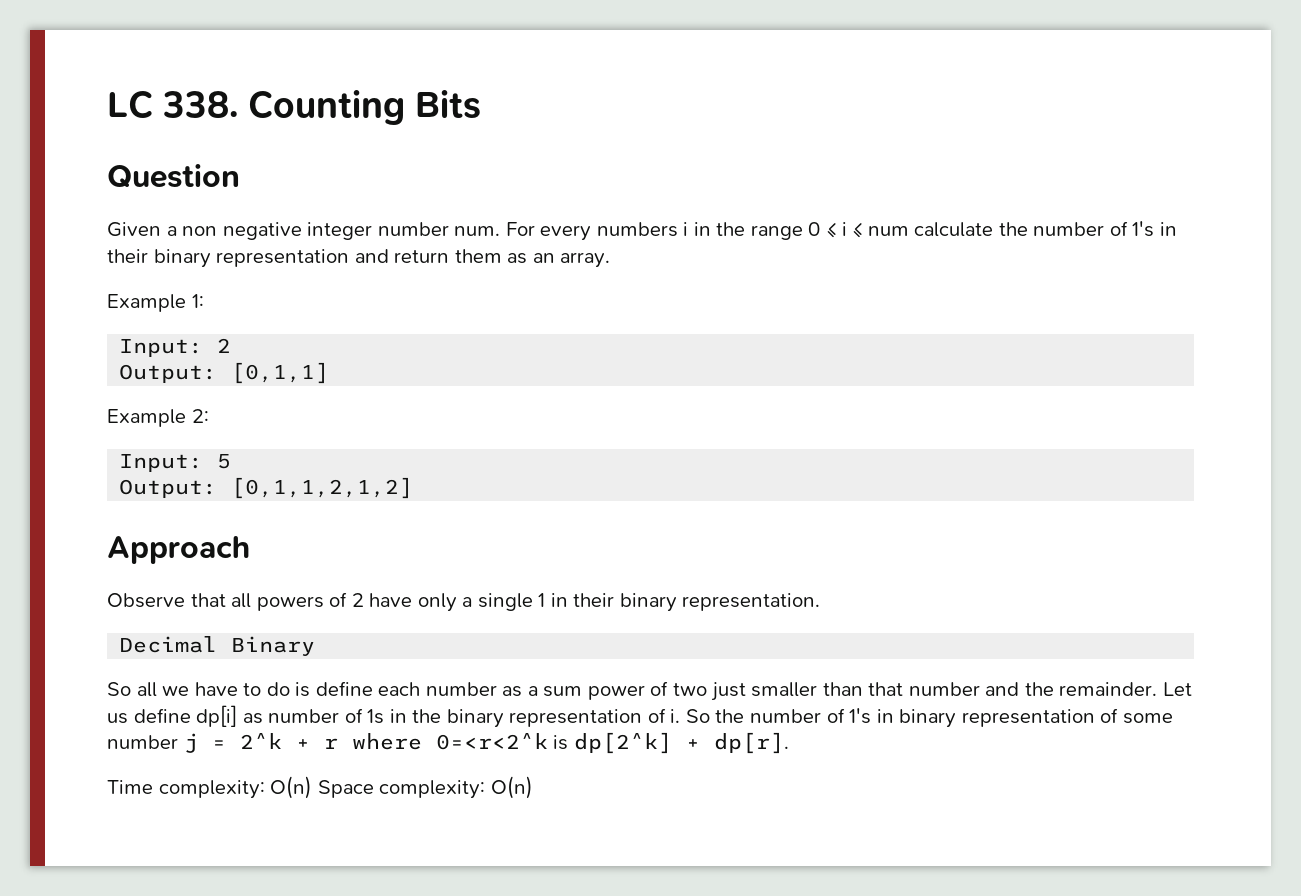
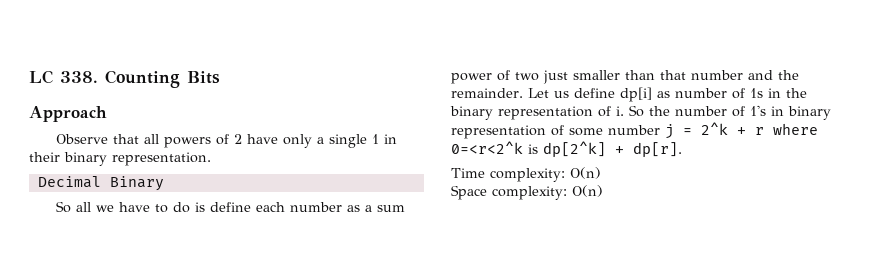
- Question
- Given a non negative integer number num. For every numbers i in the range 0 ≤ i ≤ num calculate the number of 1's in their binary representation and return them as an array.
- Example 1:
- Input: 2
- Output: [0,1,1]
- Example 2:
- Input: 5
- Output: [0,1,1,2,1,2]
- Time complexity: O(n) Space complexity: O(n)
+ Time complexity: O(n)
+ Space complexity: O(n)

